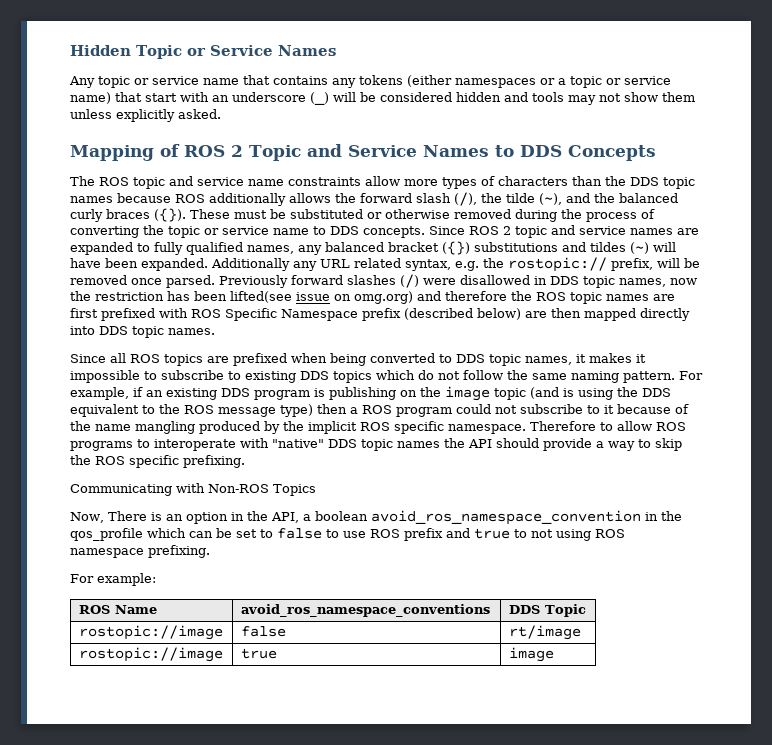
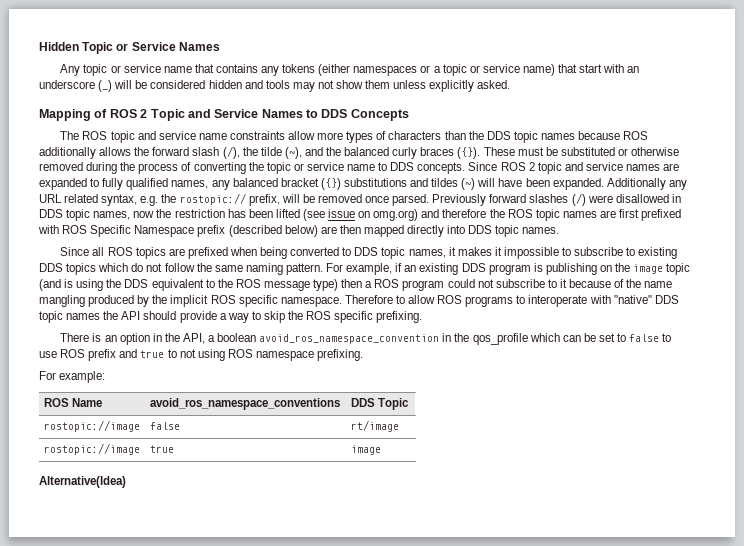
- Previously forward slashes (/) were disallowed in DDS topic names, now the restriction has been lifted(see issue on omg.org) and therefore the ROS topic names are first prefixed with ROS Specific Namespace prefix (described below) are then mapped directly into DDS topic names.
+ Previously forward slashes (/) were disallowed in DDS topic names, now the restriction has been lifted (see issue on omg.org) and therefore the ROS topic names are first prefixed with ROS Specific Namespace prefix (described below) are then mapped directly into DDS topic names.
- Communicating with Non-ROS Topics
- Now, There is an option in the API, a boolean avoid_ros_namespace_convention in the qos_profile which can be set to false to use ROS prefix and true to not using ROS namespace prefixing.
+ There is an option in the API, a boolean avoid_ros_namespace_convention in the qos_profile which can be set to false to use ROS prefix and true to not using ROS namespace prefixing.
+ Alternative(Idea)

